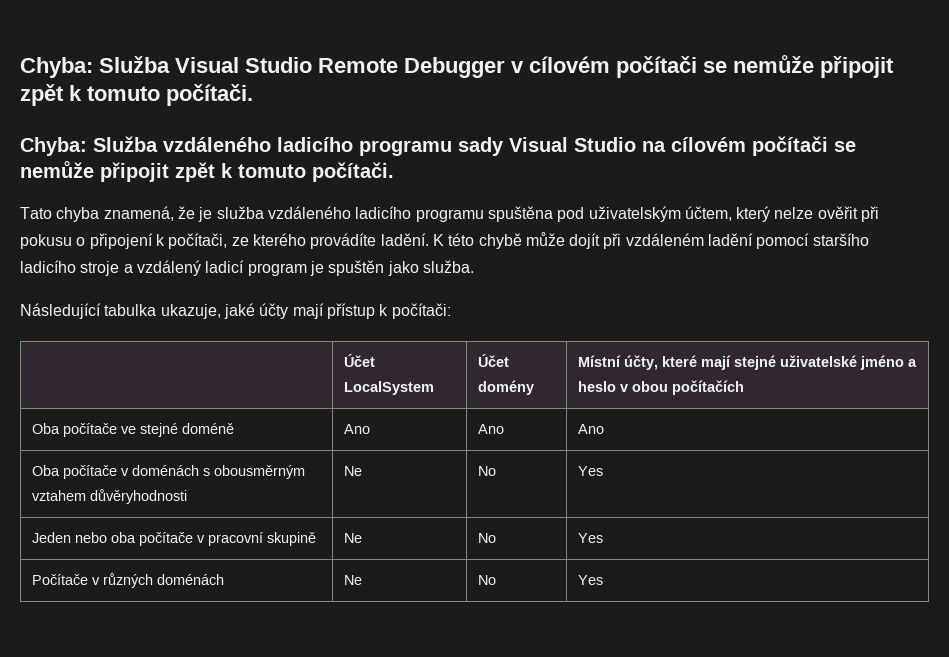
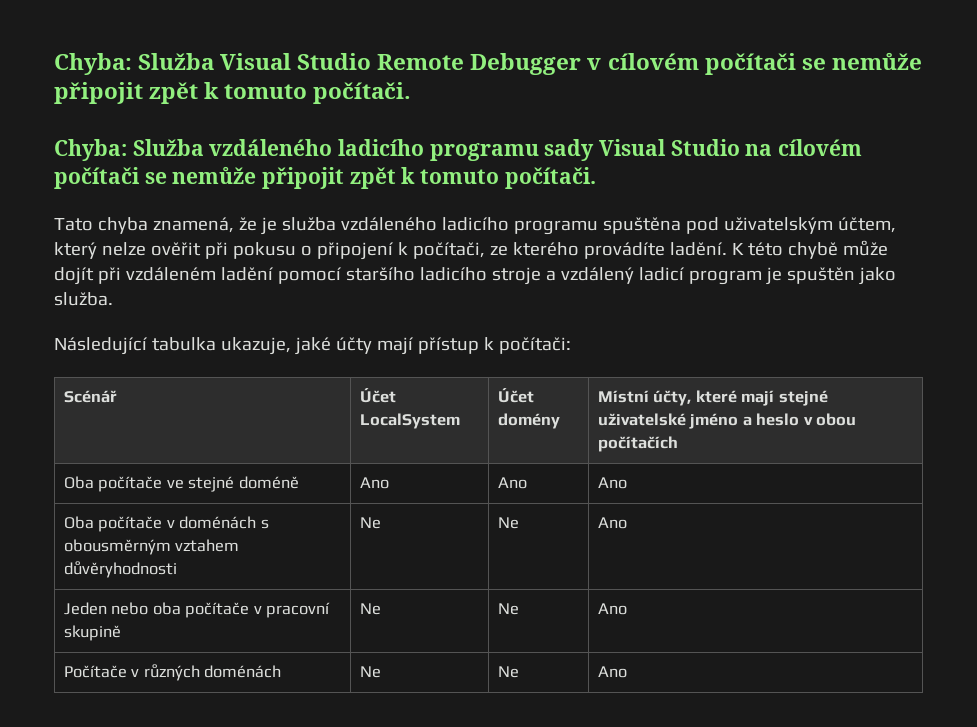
- | Účet LocalSystem | Účet domény | Místní účty, které mají stejné uživatelské jméno a heslo v obou počítačích
+ Scénář | Účet LocalSystem | Účet domény | Místní účty, které mají stejné uživatelské jméno a heslo v obou počítačích
- Oba počítače v doménách s obousměrným vztahem důvěryhodnosti | Ne | No | Yes
+ Oba počítače v doménách s obousměrným vztahem důvěryhodnosti | Ne | Ne | Ano
- Jeden nebo oba počítače v pracovní skupině | Ne | No | Yes
+ Jeden nebo oba počítače v pracovní skupině | Ne | Ne | Ano
- Počítače v různých doménách | Ne | No | Yes
+ Počítače v různých doménách | Ne | Ne | Ano

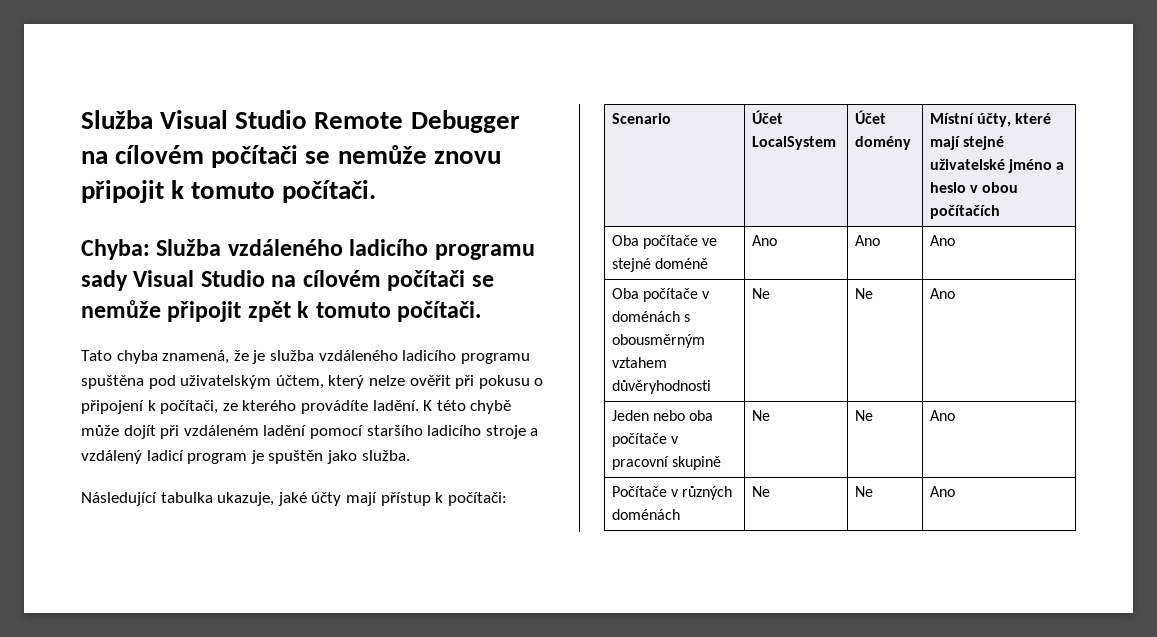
- Chyba: Služba Visual Studio Remote Debugger v cílovém počítači se nemůže připojit zpět k tomuto počítači.
+ Služba Visual Studio Remote Debugger na cílovém počítači se nemůže znovu připojit k tomuto počítači.
- Scénář | Účet LocalSystem | Účet domény | Místní účty, které mají stejné uživatelské jméno a heslo v obou počítačích
+ Scenario | Účet LocalSystem | Účet domény | Místní účty, které mají stejné uživatelské jméno a heslo v obou počítačích

